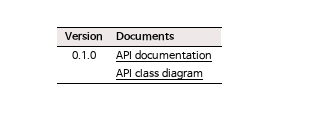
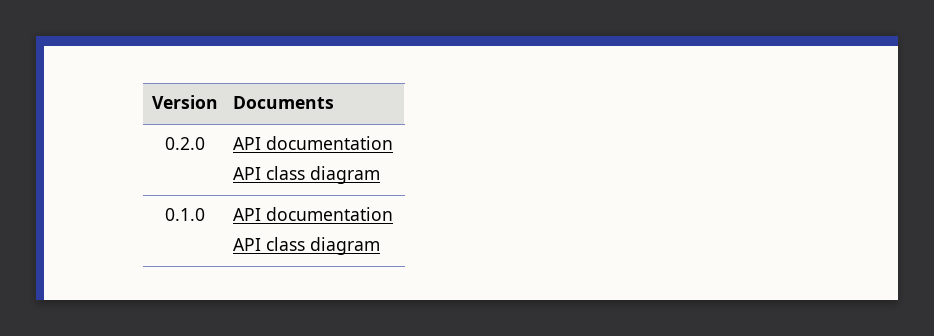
+ 0.2.0 | API documentation
+ API class diagram

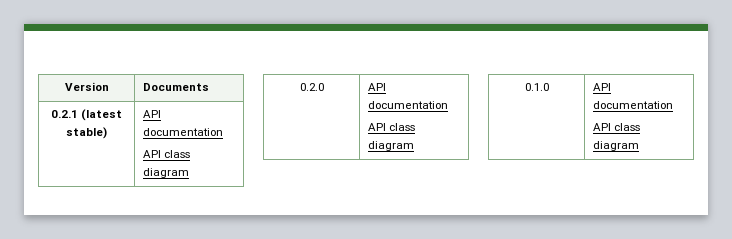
+ 0.2.1 (latest stable) | API documentation
+ API class diagram

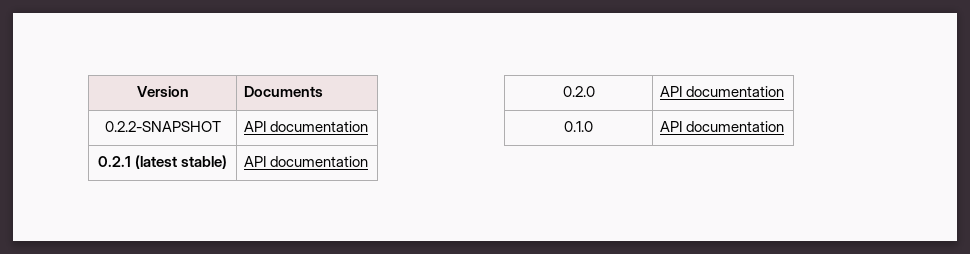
+ 0.2.2-SNAPSHOT | API documentation
  0.2.1 (latest stable) | API documentation
- API class diagram
  0.2.0 | API documentation
- API class diagram
  0.1.0 | API documentation
- API class diagram

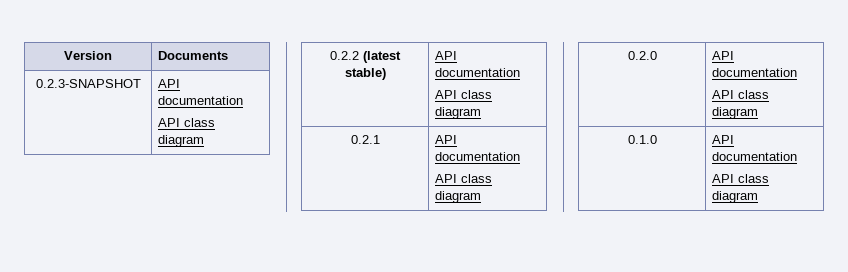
- 0.2.2-SNAPSHOT | API documentation
- 0.2.1 (latest stable) | API documentation
+ 0.2.3-SNAPSHOT | API documentation
+ API class diagram
+ 0.2.2 (latest stable) | API documentation
+ API class diagram
+ 0.2.1 | API documentation
+ API class diagram
  0.2.0 | API documentation
+ API class diagram
  0.1.0 | API documentation
+ API class diagram

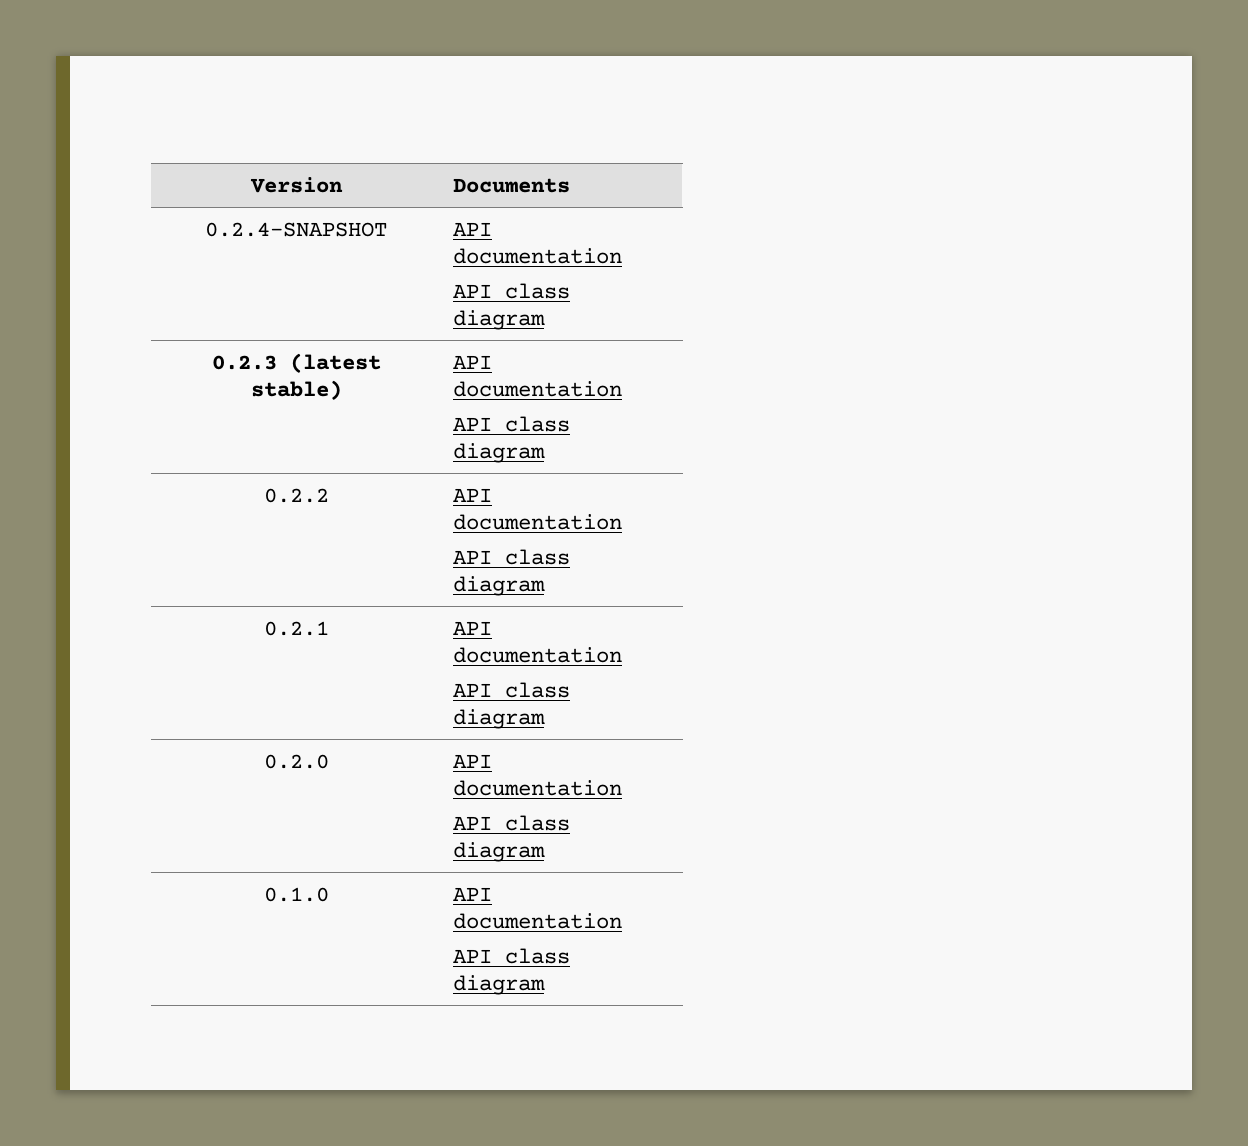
- 0.2.3-SNAPSHOT | API documentation
+ 0.2.4-SNAPSHOT | API documentation
+ API class diagram
+ 0.2.3 (latest stable) | API documentation
- 0.2.2 (latest stable) | API documentation
+ 0.2.2 | API documentation

